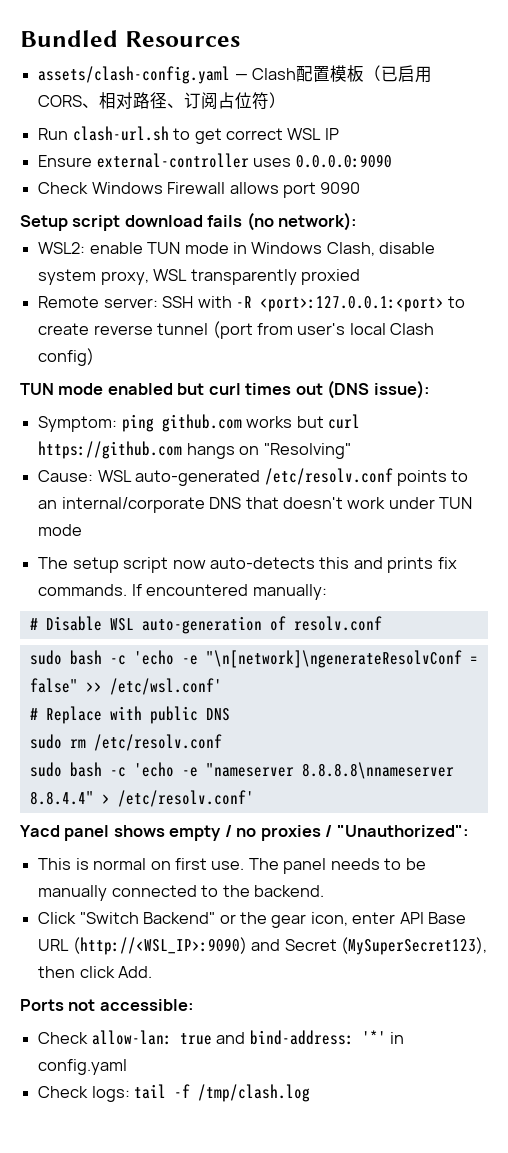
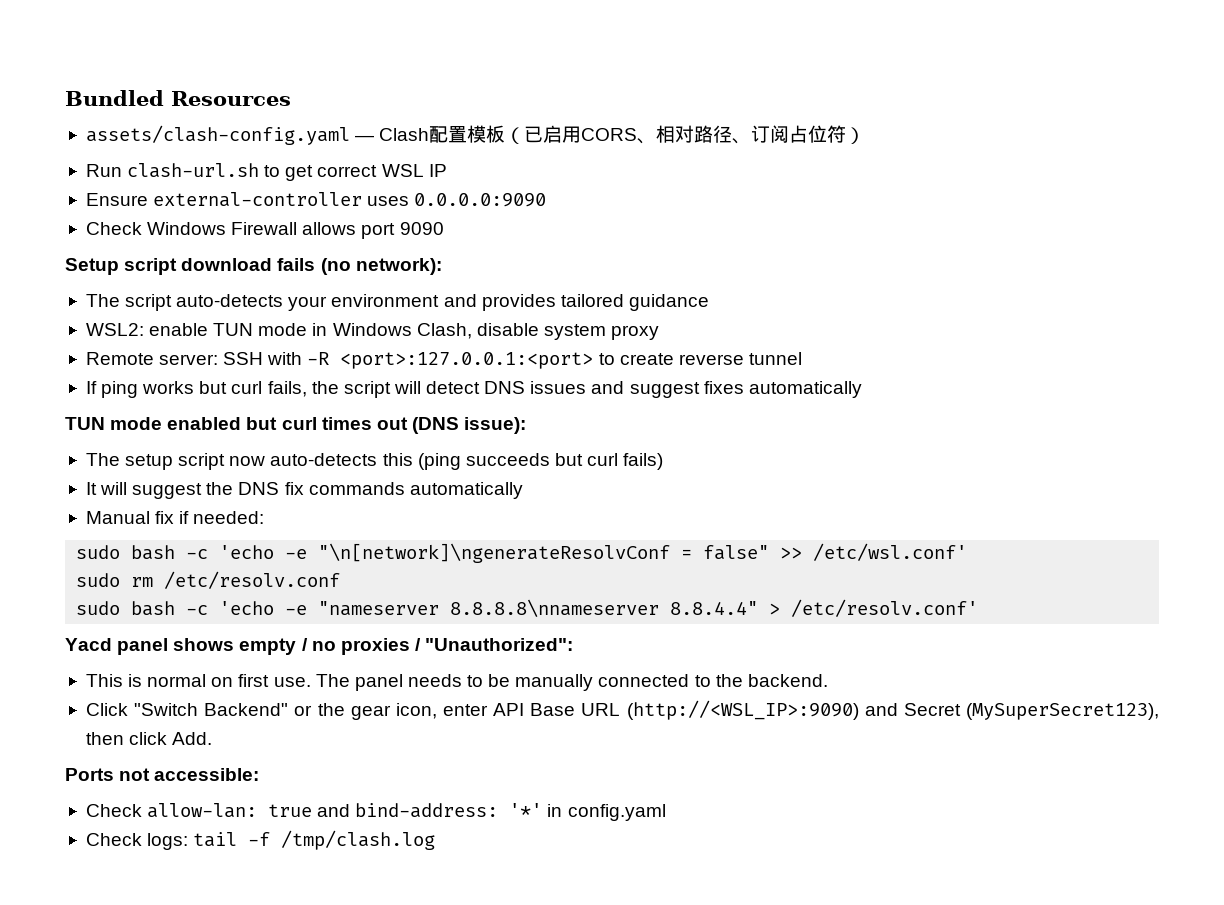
+ The script auto-detects your environment and provides tailored guidance
- WSL2: enable TUN mode in Windows Clash, disable system proxy, WSL transparently proxied
+ WSL2: enable TUN mode in Windows Clash, disable system proxy
- Remote server: SSH with -R <port>:127.0.0.1:<port> to create reverse tunnel (port from user's local Clash config)
+ Remote server: SSH with -R <port>:127.0.0.1:<port> to create reverse tunnel
+ If ping works but curl fails, the script will detect DNS issues and suggest fixes automatically
- Symptom: ping github.com works but curl https://github.com hangs on "Resolving"
- Cause: WSL auto-generated /etc/resolv.conf points to an internal/corporate DNS that doesn't work under TUN mode
- The setup script now auto-detects this and prints fix commands. If encountered manually:
- # Disable WSL auto-generation of resolv.conf
+ The setup script now auto-detects this (ping succeeds but curl fails)
+ It will suggest the DNS fix commands automatically
+ Manual fix if needed:
- # Replace with public DNS

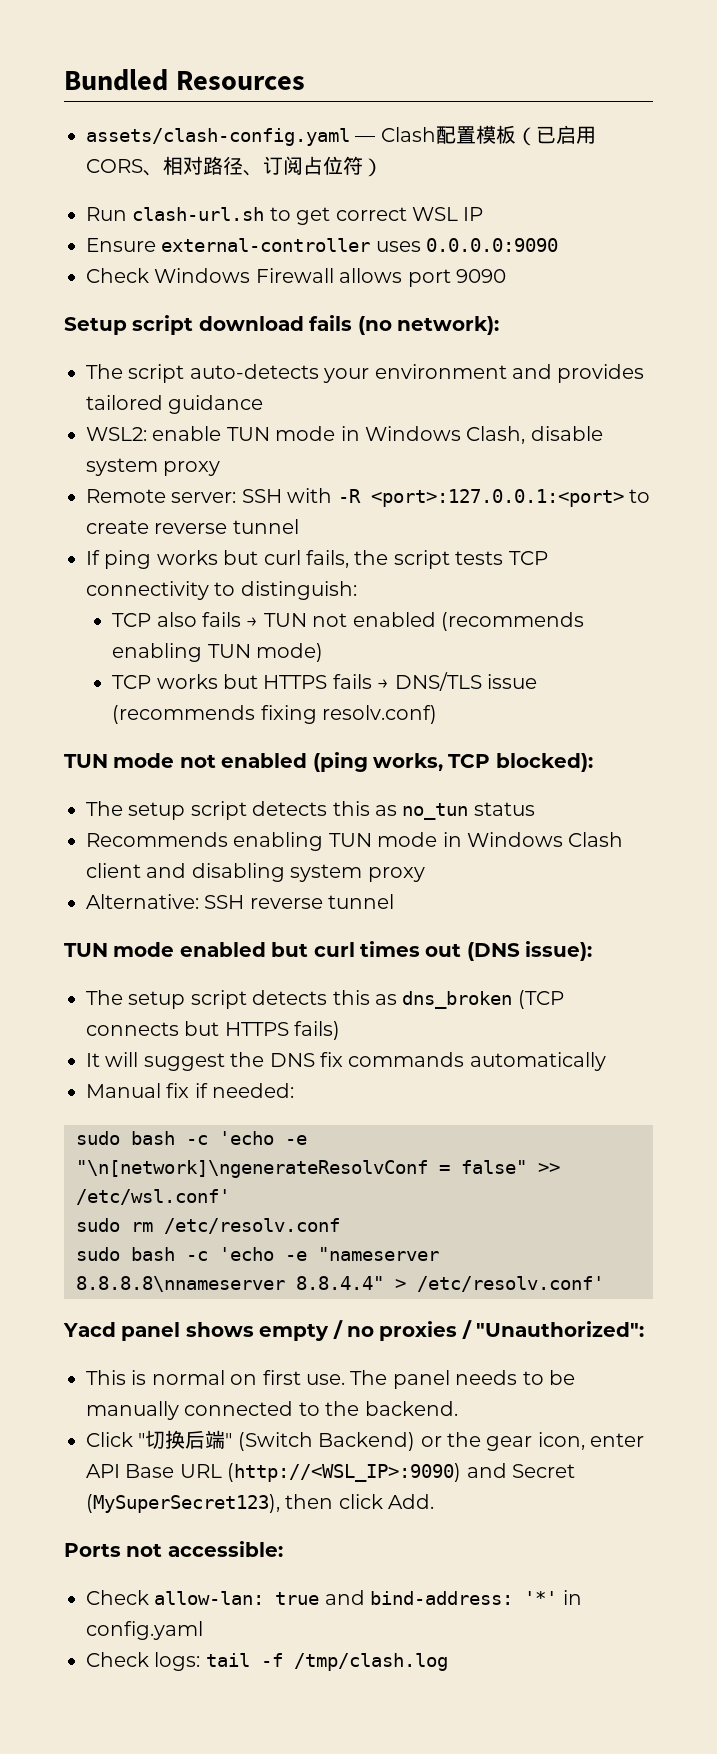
- If ping works but curl fails, the script will detect DNS issues and suggest fixes automatically
+ If ping works but curl fails, the script tests TCP connectivity to distinguish:
+ TCP also fails → TUN not enabled (recommends enabling TUN mode)
+ TCP works but HTTPS fails → DNS/TLS issue (recommends fixing resolv.conf)
+ TUN mode not enabled (ping works, TCP blocked):
+ The setup script detects this as no_tun status
+ Recommends enabling TUN mode in Windows Clash client and disabling system proxy
+ Alternative: SSH reverse tunnel
- The setup script now auto-detects this (ping succeeds but curl fails)
+ The setup script detects this as dns_broken (TCP connects but HTTPS fails)
- Click "Switch Backend" or the gear icon, enter API Base URL (http://<WSL_IP>:9090) and Secret (MySuperSecret123), then click Add.
+ Click "切换后端" (Switch Backend) or the gear icon, enter API Base URL (http://<WSL_IP>:9090) and Secret (MySuperSecret123), then click Add.

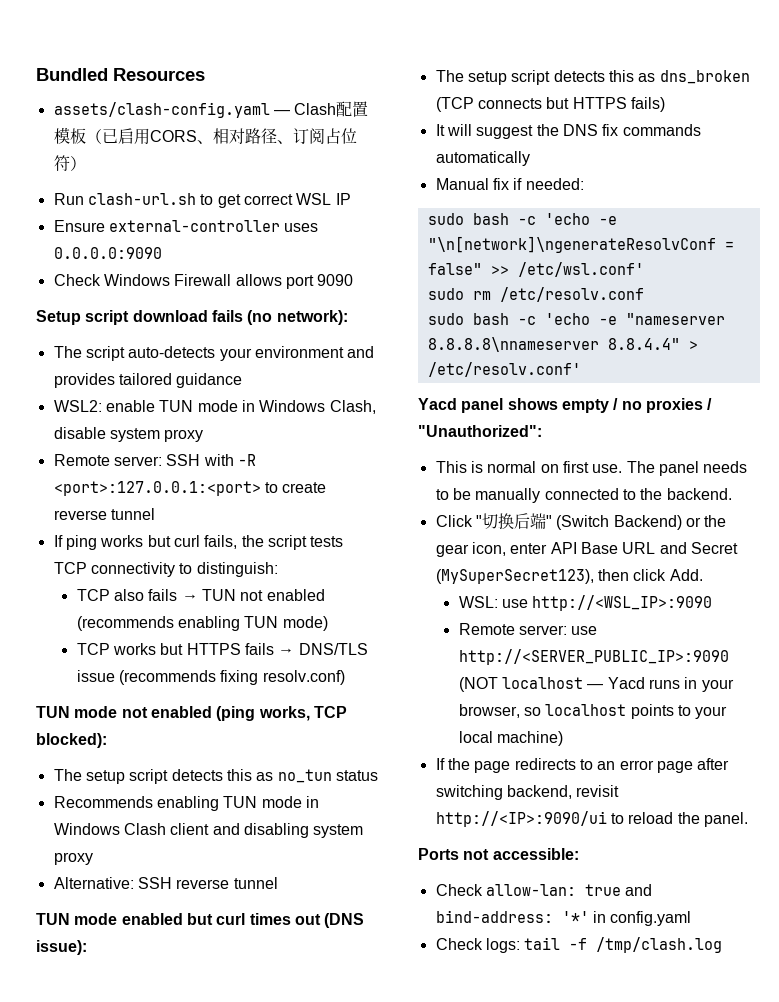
- Click "切换后端" (Switch Backend) or the gear icon, enter API Base URL (http://<WSL_IP>:9090) and Secret (MySuperSecret123), then click Add.
+ Click "切换后端" (Switch Backend) or the gear icon, enter API Base URL and Secret (MySuperSecret123), then click Add.
+ WSL: use http://<WSL_IP>:9090
+ Remote server: use http://<SERVER_PUBLIC_IP>:9090 (NOT localhost — Yacd runs in your browser, so localhost points to your local machine)
+ If the page redirects to an error page after switching backend, revisit http://<IP>:9090/ui to reload the panel.

